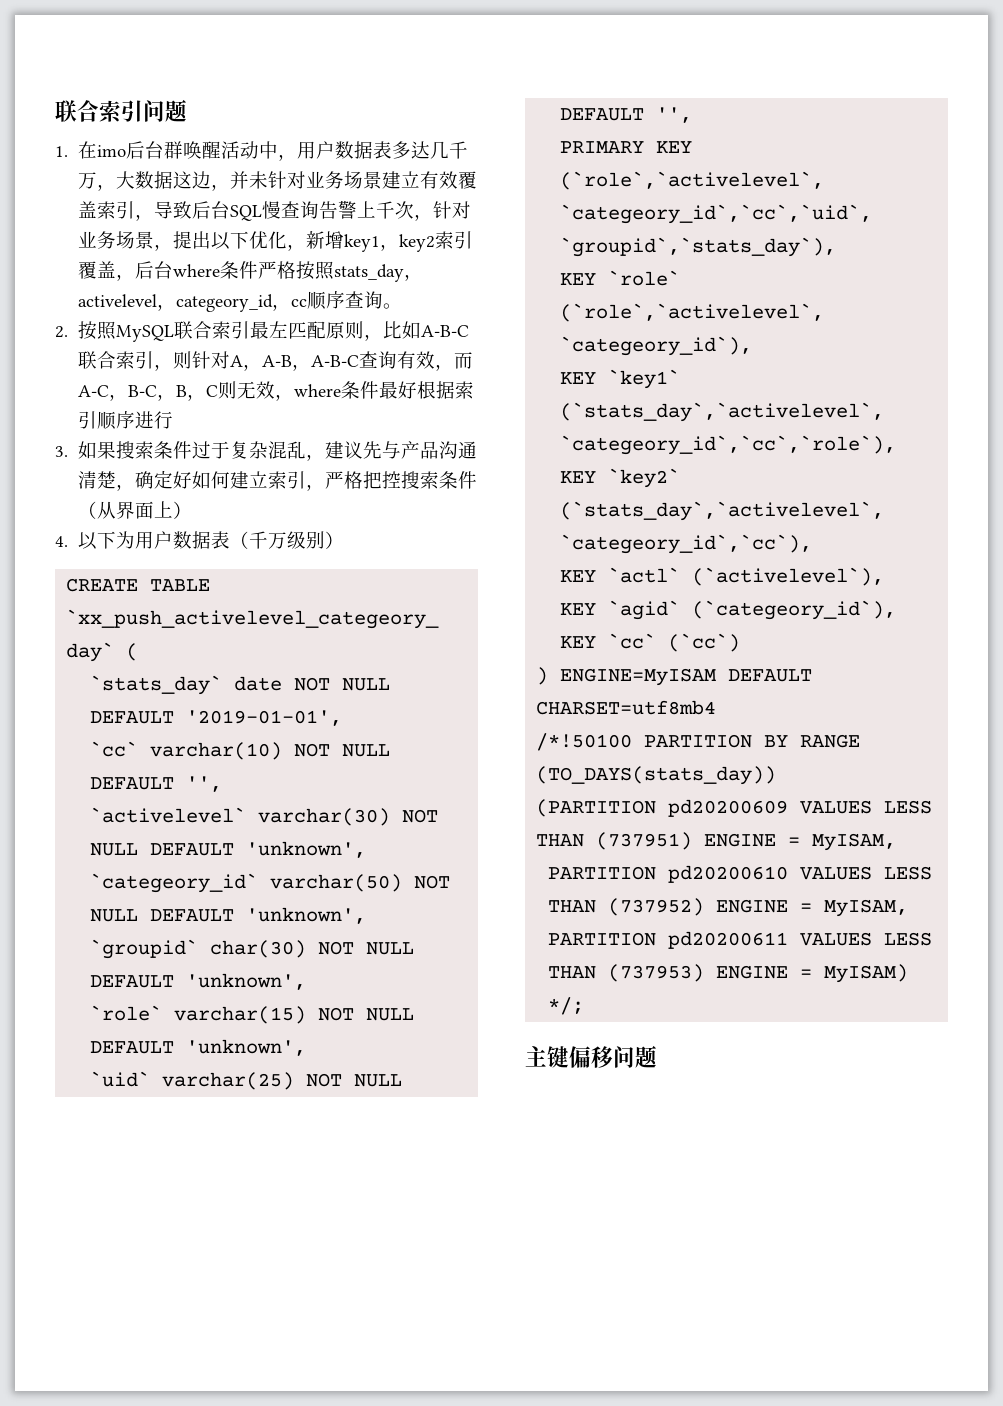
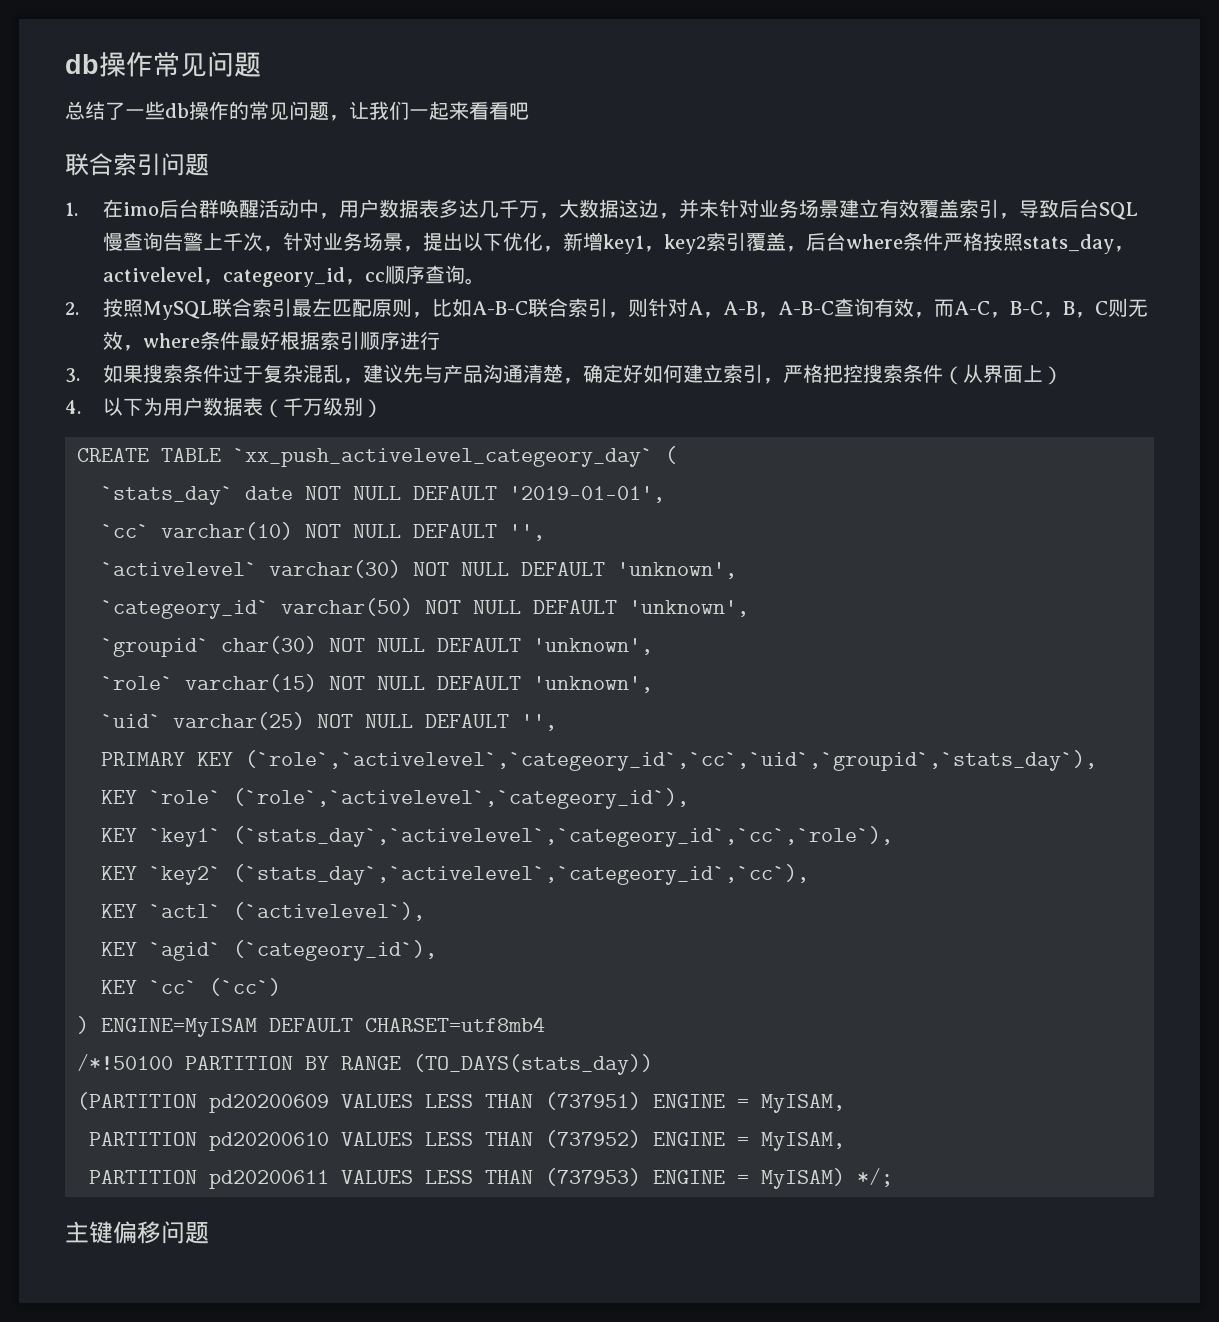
+ db操作常见问题
+ 总结了一些db操作的常见问题，让我们一起来看看吧

